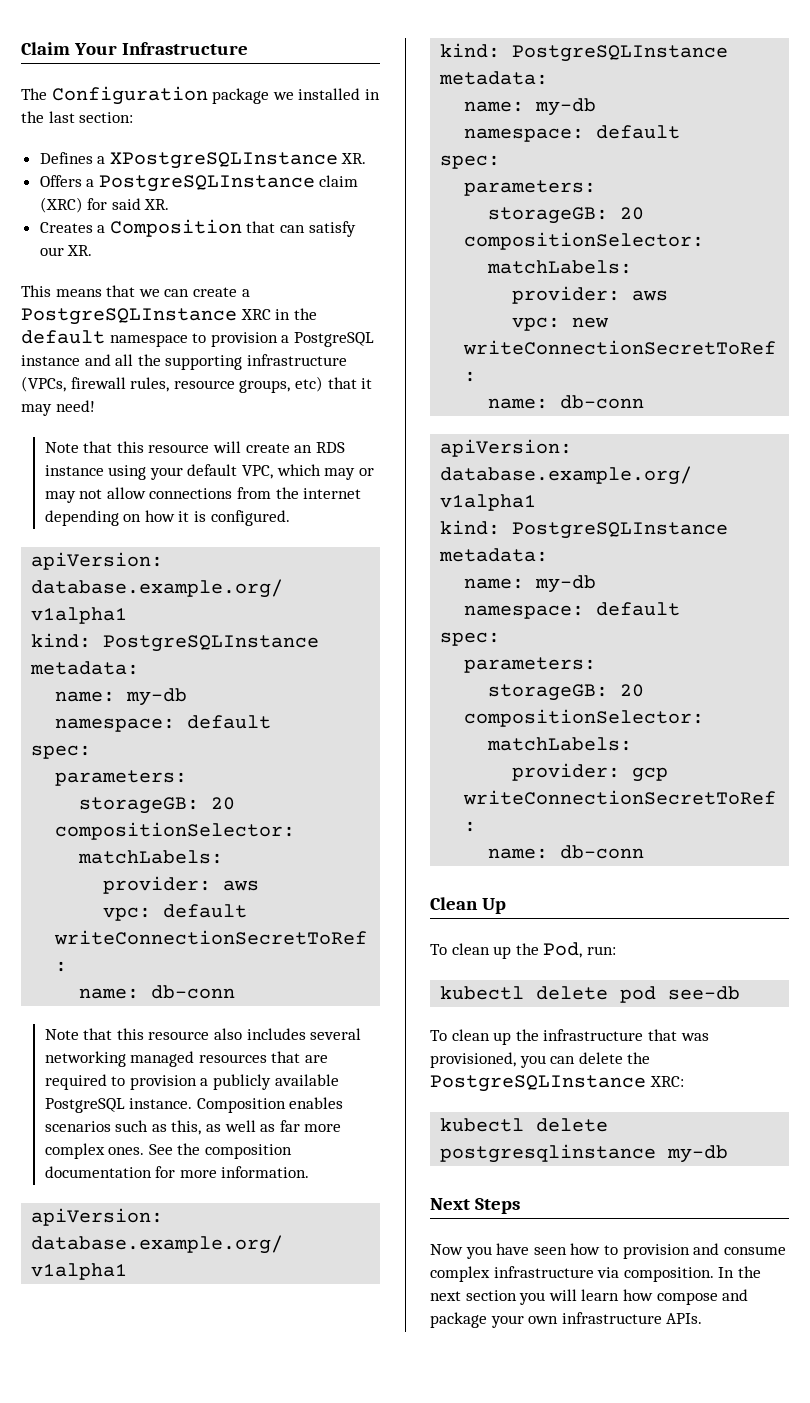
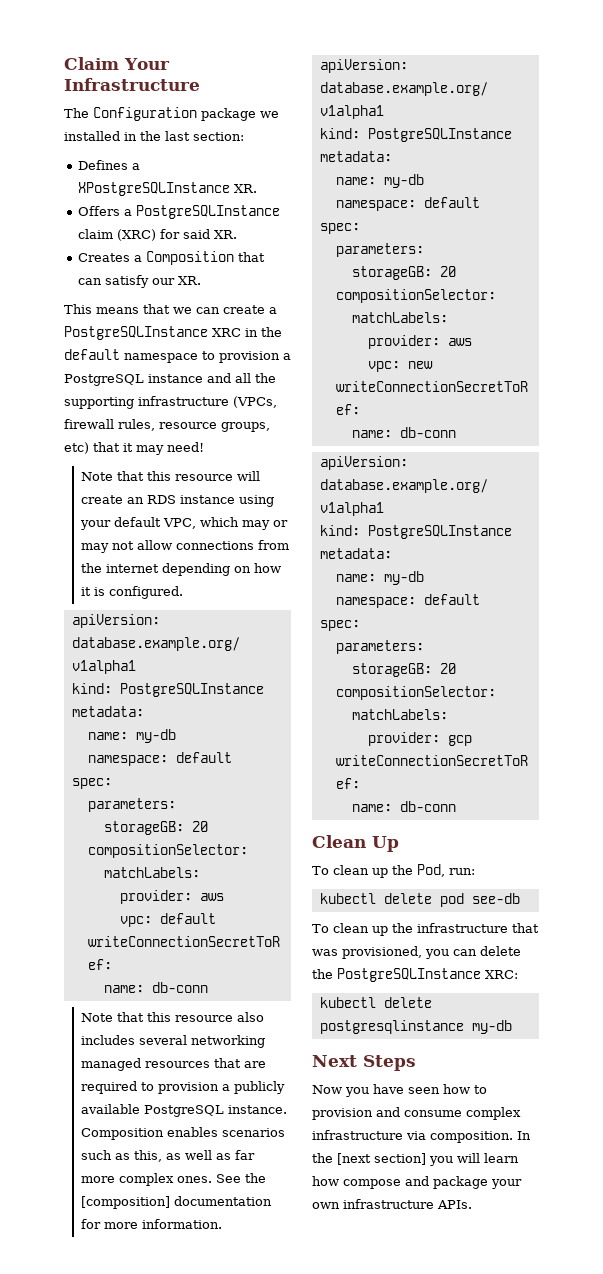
- See the composition documentation for more information.
+ See the [composition] documentation for more information.
- In the next section you will learn how compose and package your own infrastructure APIs.
+ In the [next section] you will learn how compose and package your own infrastructure APIs.

